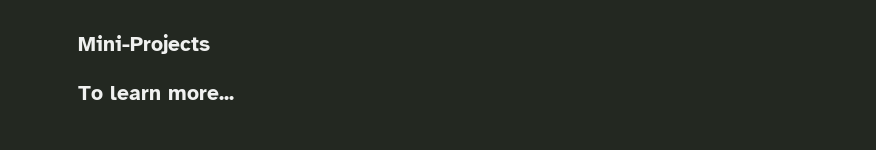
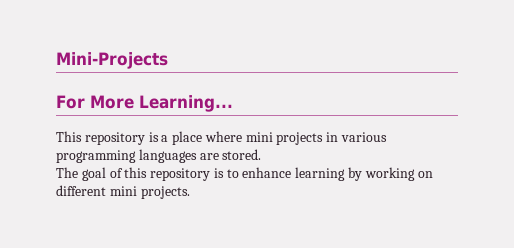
- To learn more...
+ For More Learning...
+ This repository is a place where mini projects in various programming languages are stored.
+ The goal of this repository is to enhance learning by working on different mini projects.

